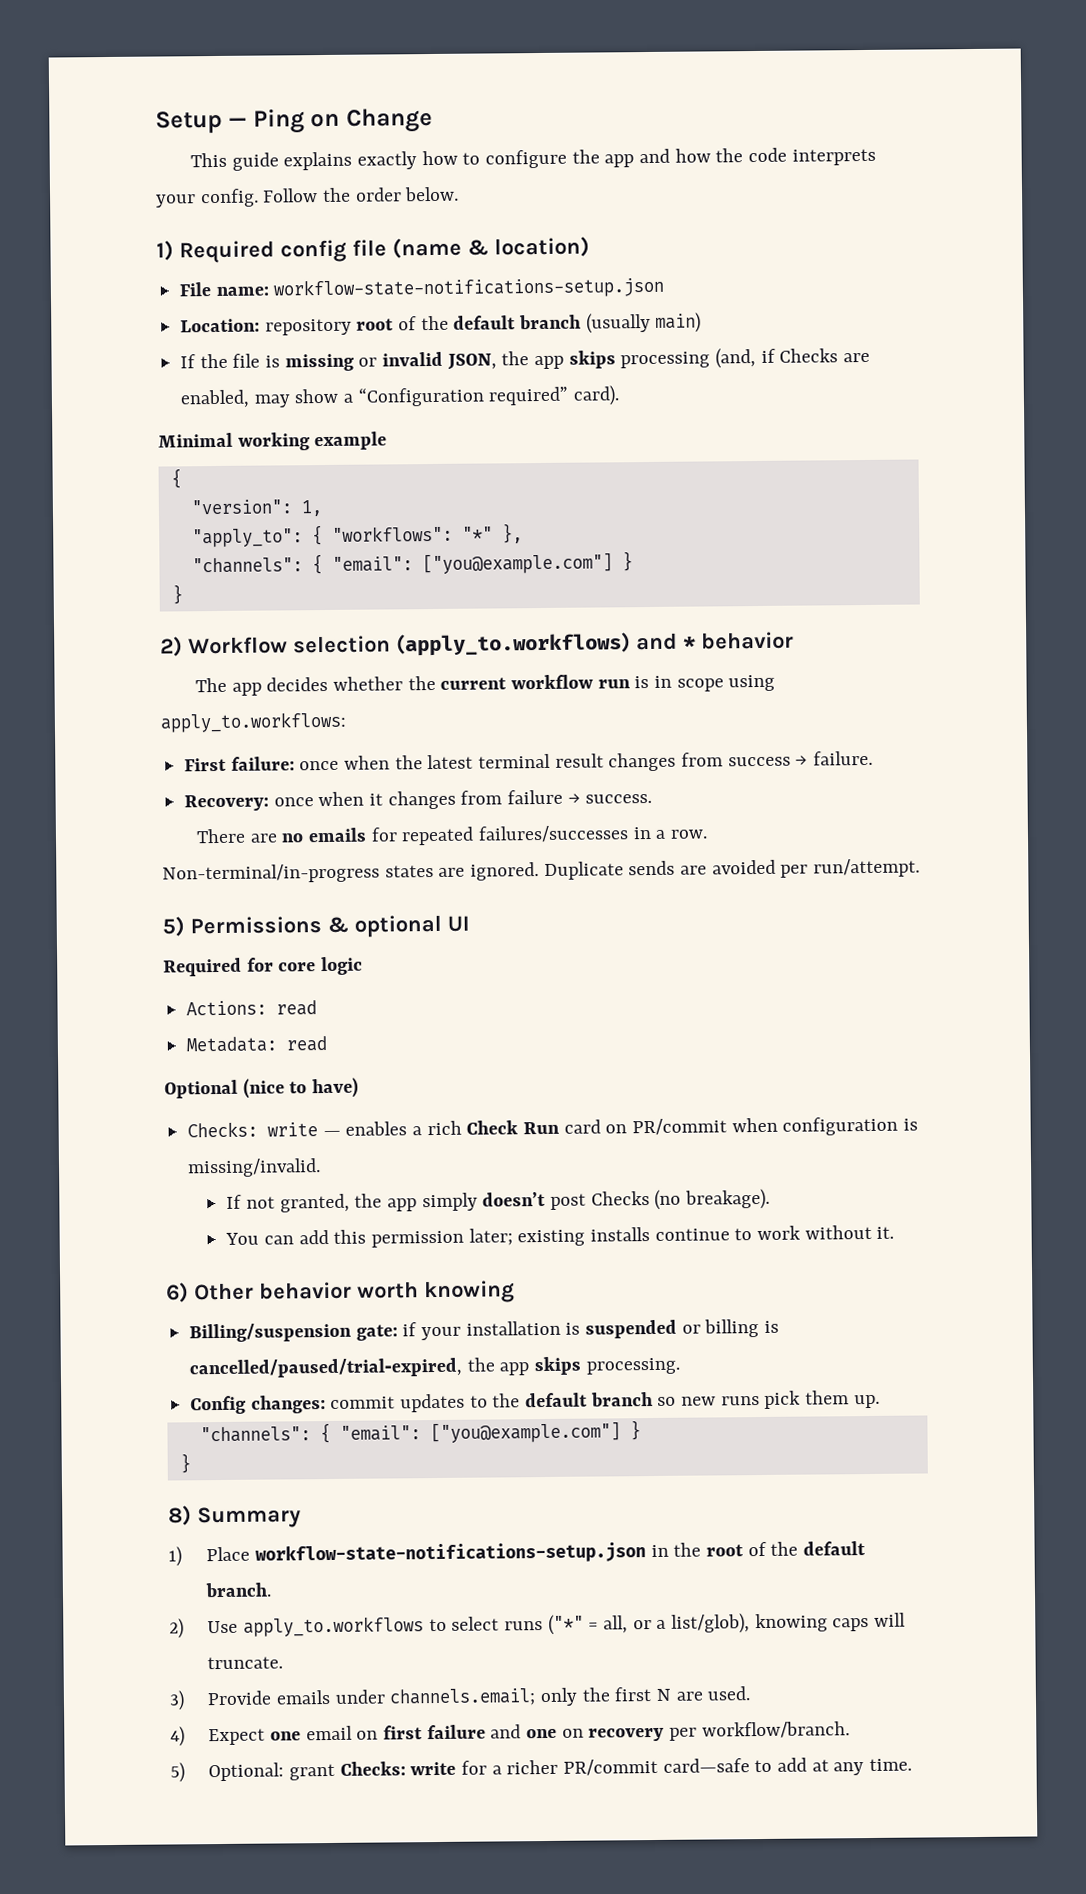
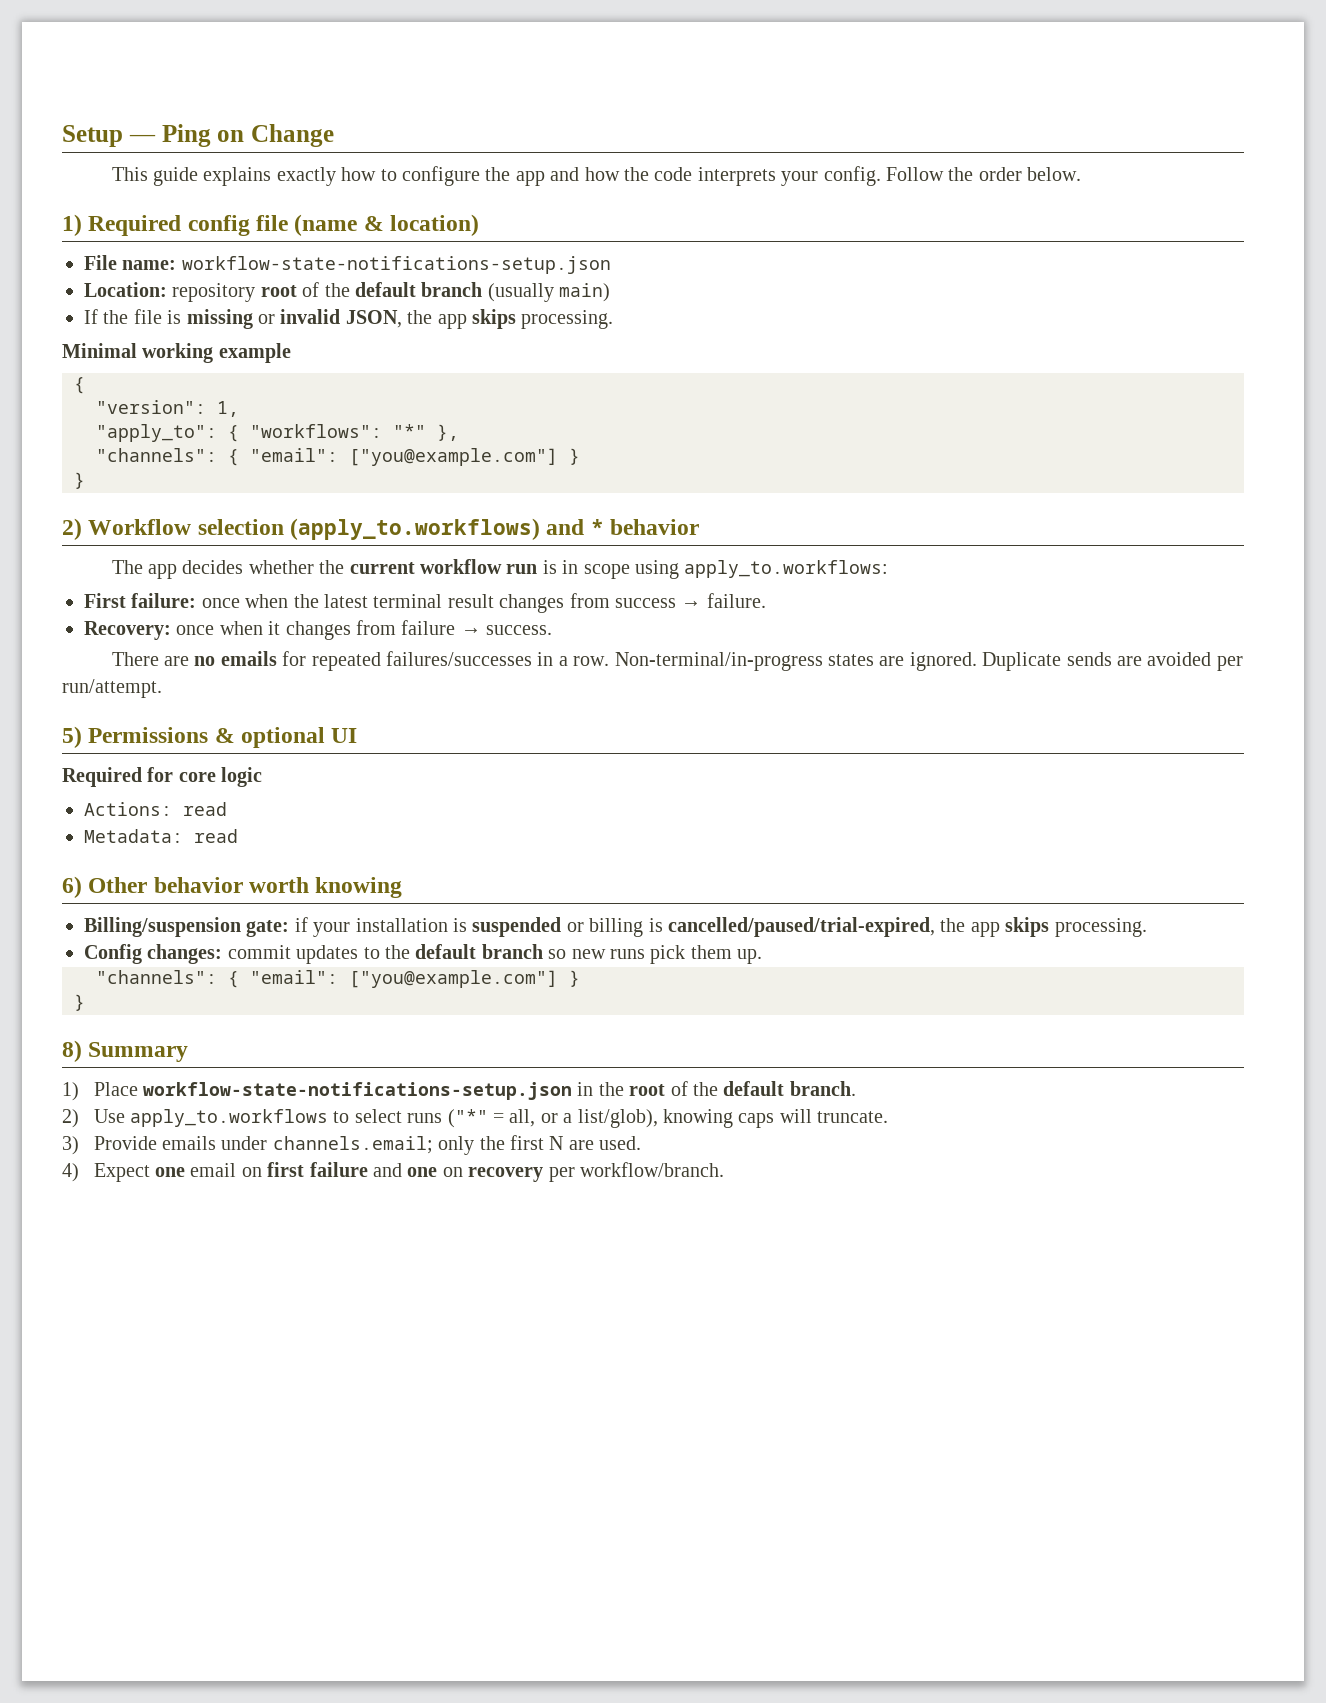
- If the file is missing or invalid JSON, the app skips processing (and, if Checks are enabled, may show a “Configuration required” card).
+ If the file is missing or invalid JSON, the app skips processing.
- Optional (nice to have)
- Checks: write — enables a rich Check Run card on PR/commit when configuration is missing/invalid.
- If not granted, the app simply doesn’t post Checks (no breakage).
- You can add this permission later; existing installs continue to work without it.
- 5) Optional: grant Checks: write for a richer PR/commit card—safe to add at any time.

